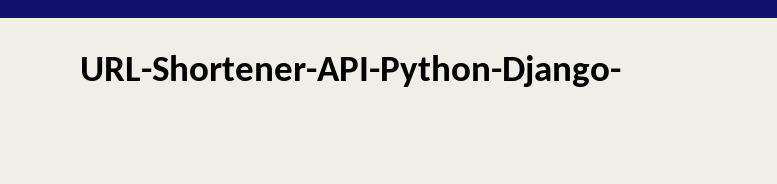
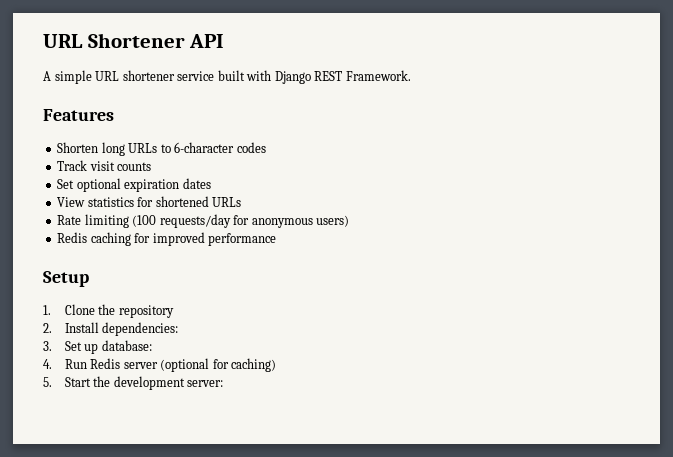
- URL-Shortener-API-Python-Django-
+ URL Shortener API
+ A simple URL shortener service built with Django REST Framework.
+ Features
+ Shorten long URLs to 6-character codes
+ Track visit counts
+ Set optional expiration dates
+ View statistics for shortened URLs
+ Rate limiting (100 requests/day for anonymous users)
+ Redis caching for improved performance
+ Setup
+ 1. Clone the repository
+ 2. Install dependencies:
+ 3. Set up database:
+ 4. Run Redis server (optional for caching)
+ 5. Start the development server:

